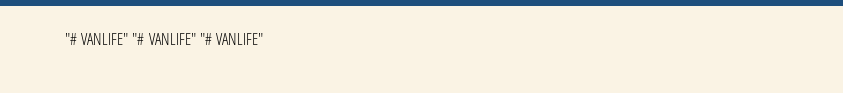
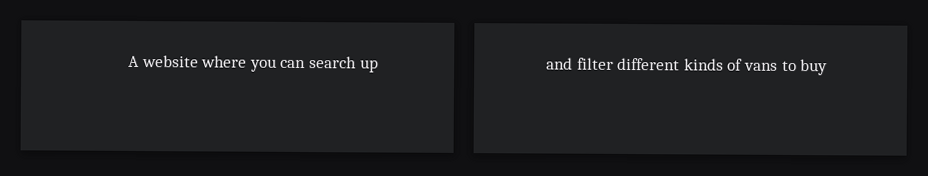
- "# VANLIFE" "# VANLIFE" "# VANLIFE"
+ A website where you can search up and filter different kinds of vans to buy

